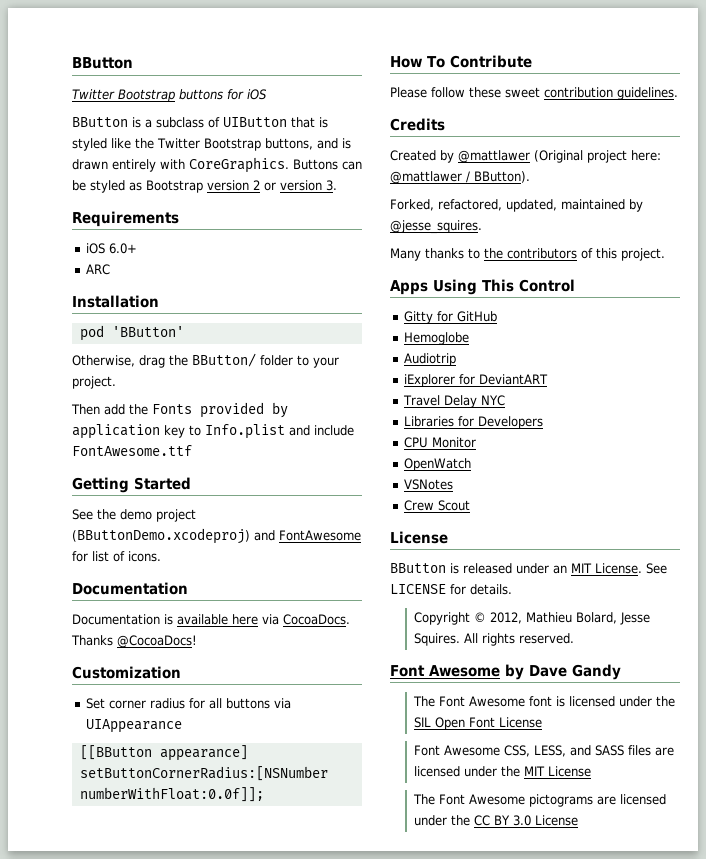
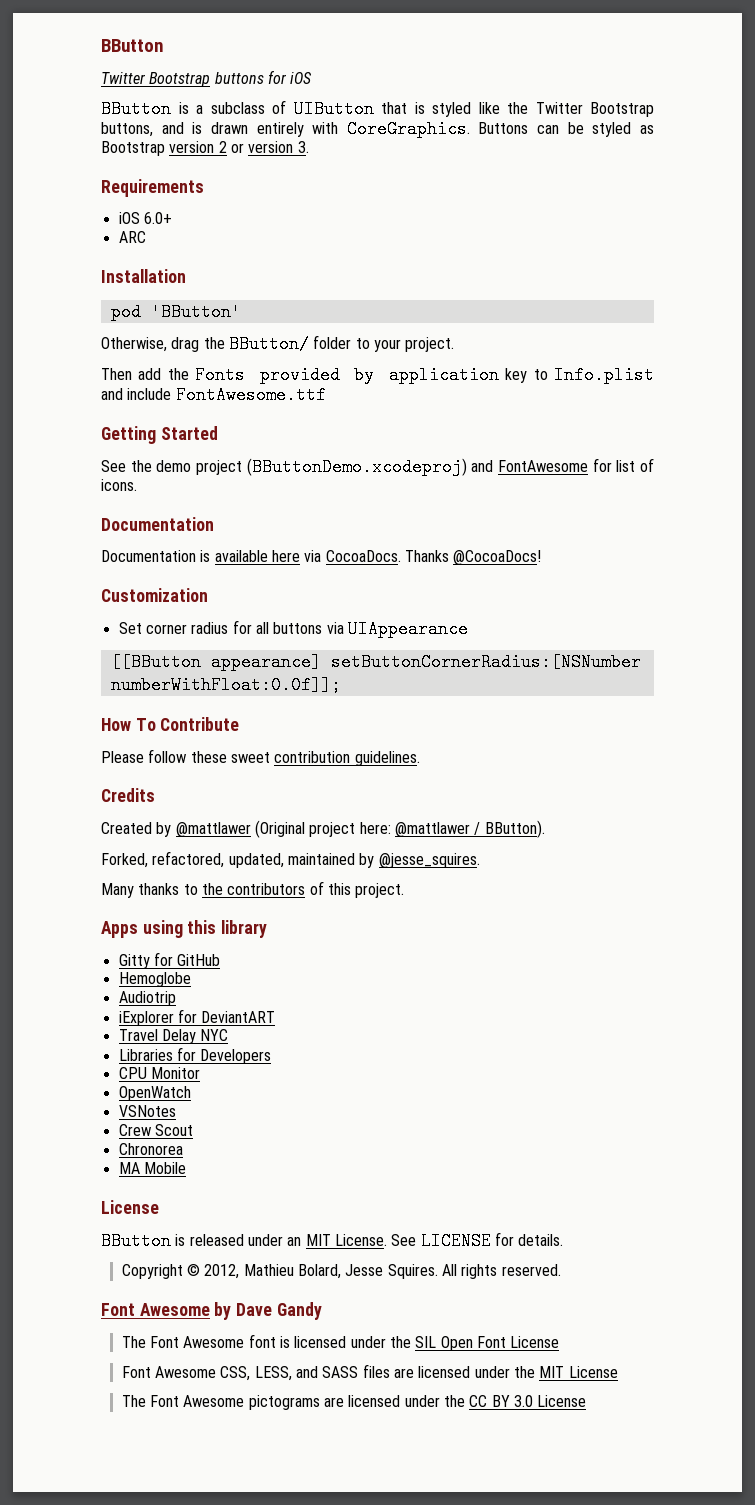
- Apps Using This Control
+ Apps using this library
+ Chronorea
+ MA Mobile

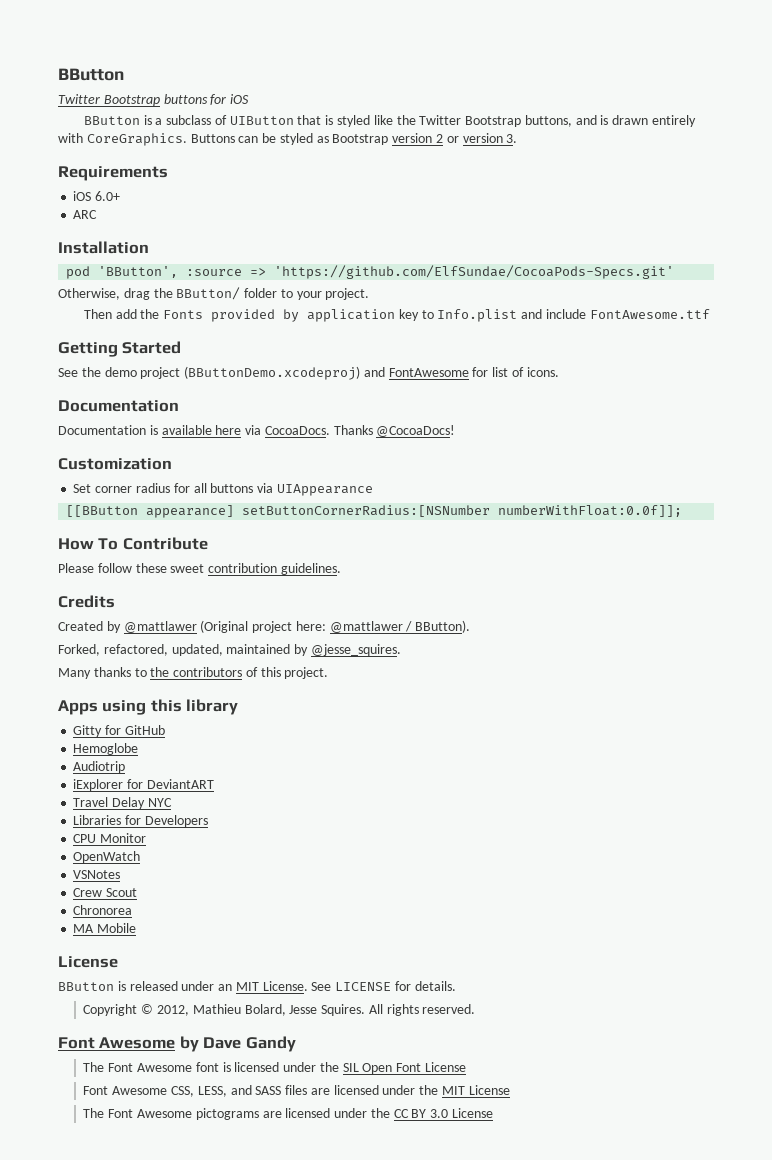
- pod 'BButton'
+ pod 'BButton', :source => 'https://github.com/ElfSundae/CocoaPods-Specs.git'

